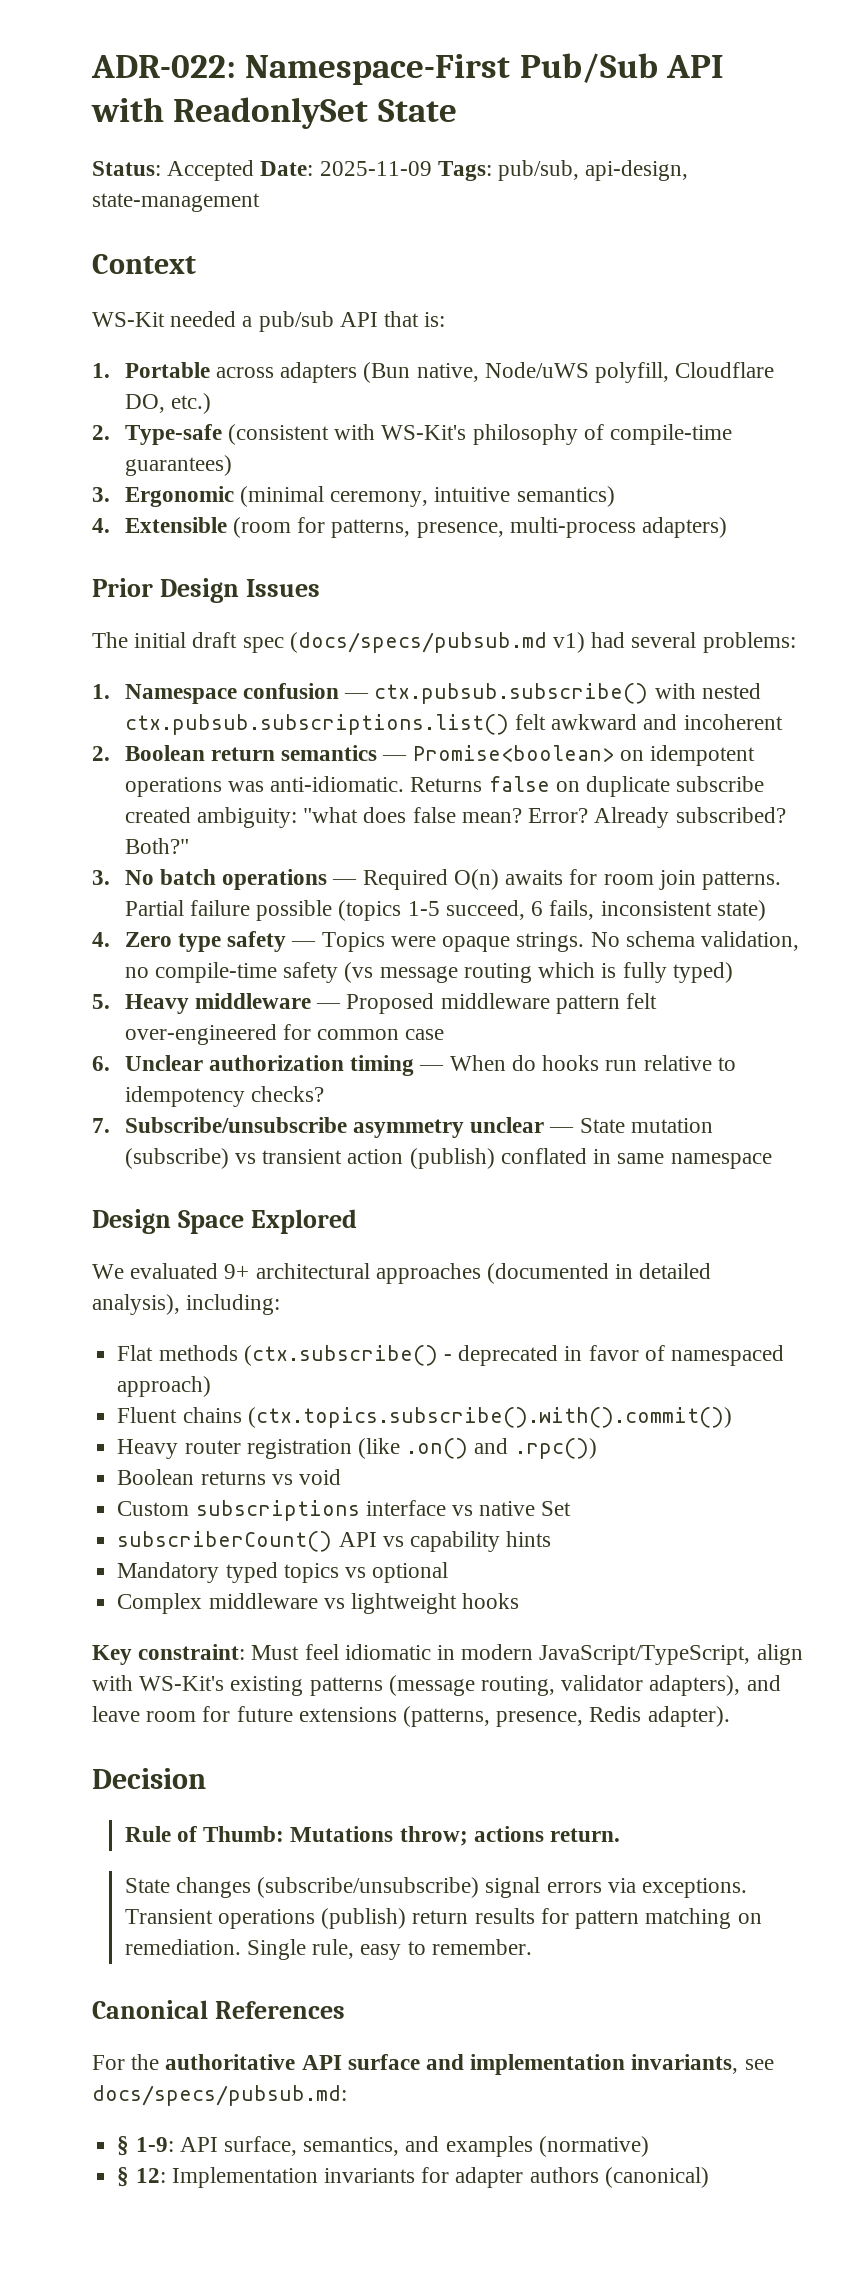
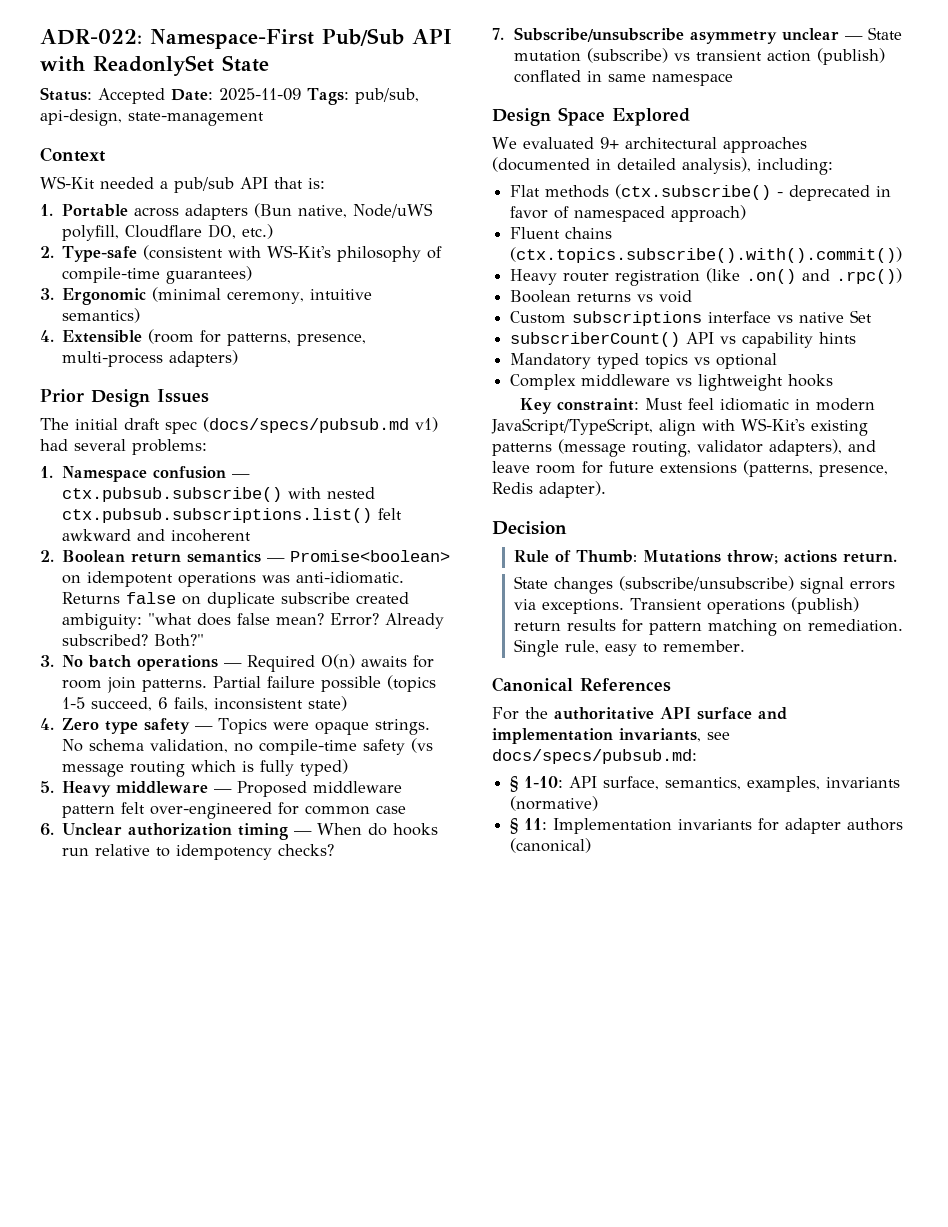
- § 1-9: API surface, semantics, and examples (normative)
+ § 1-10: API surface, semantics, examples, invariants (normative)
- § 12: Implementation invariants for adapter authors (canonical)
+ § 11: Implementation invariants for adapter authors (canonical)

